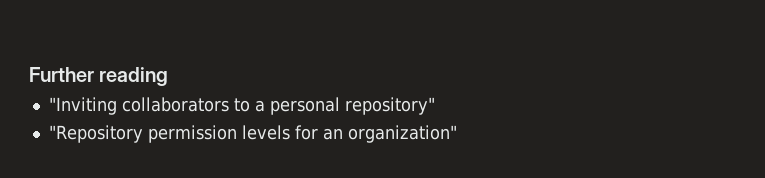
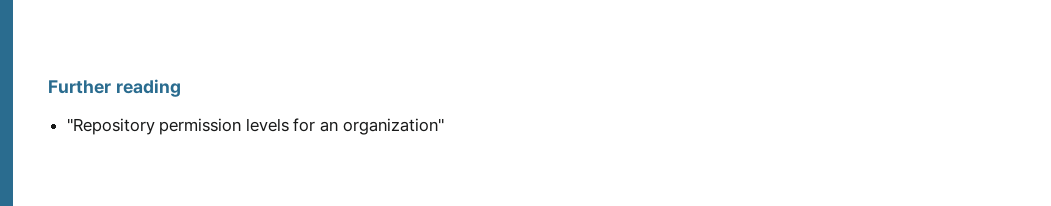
- "Inviting collaborators to a personal repository"

